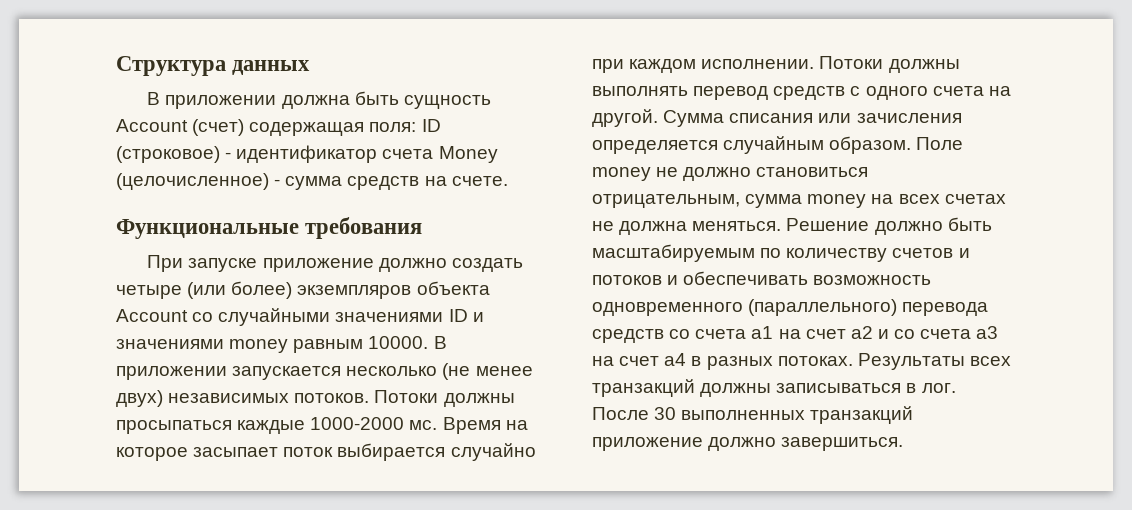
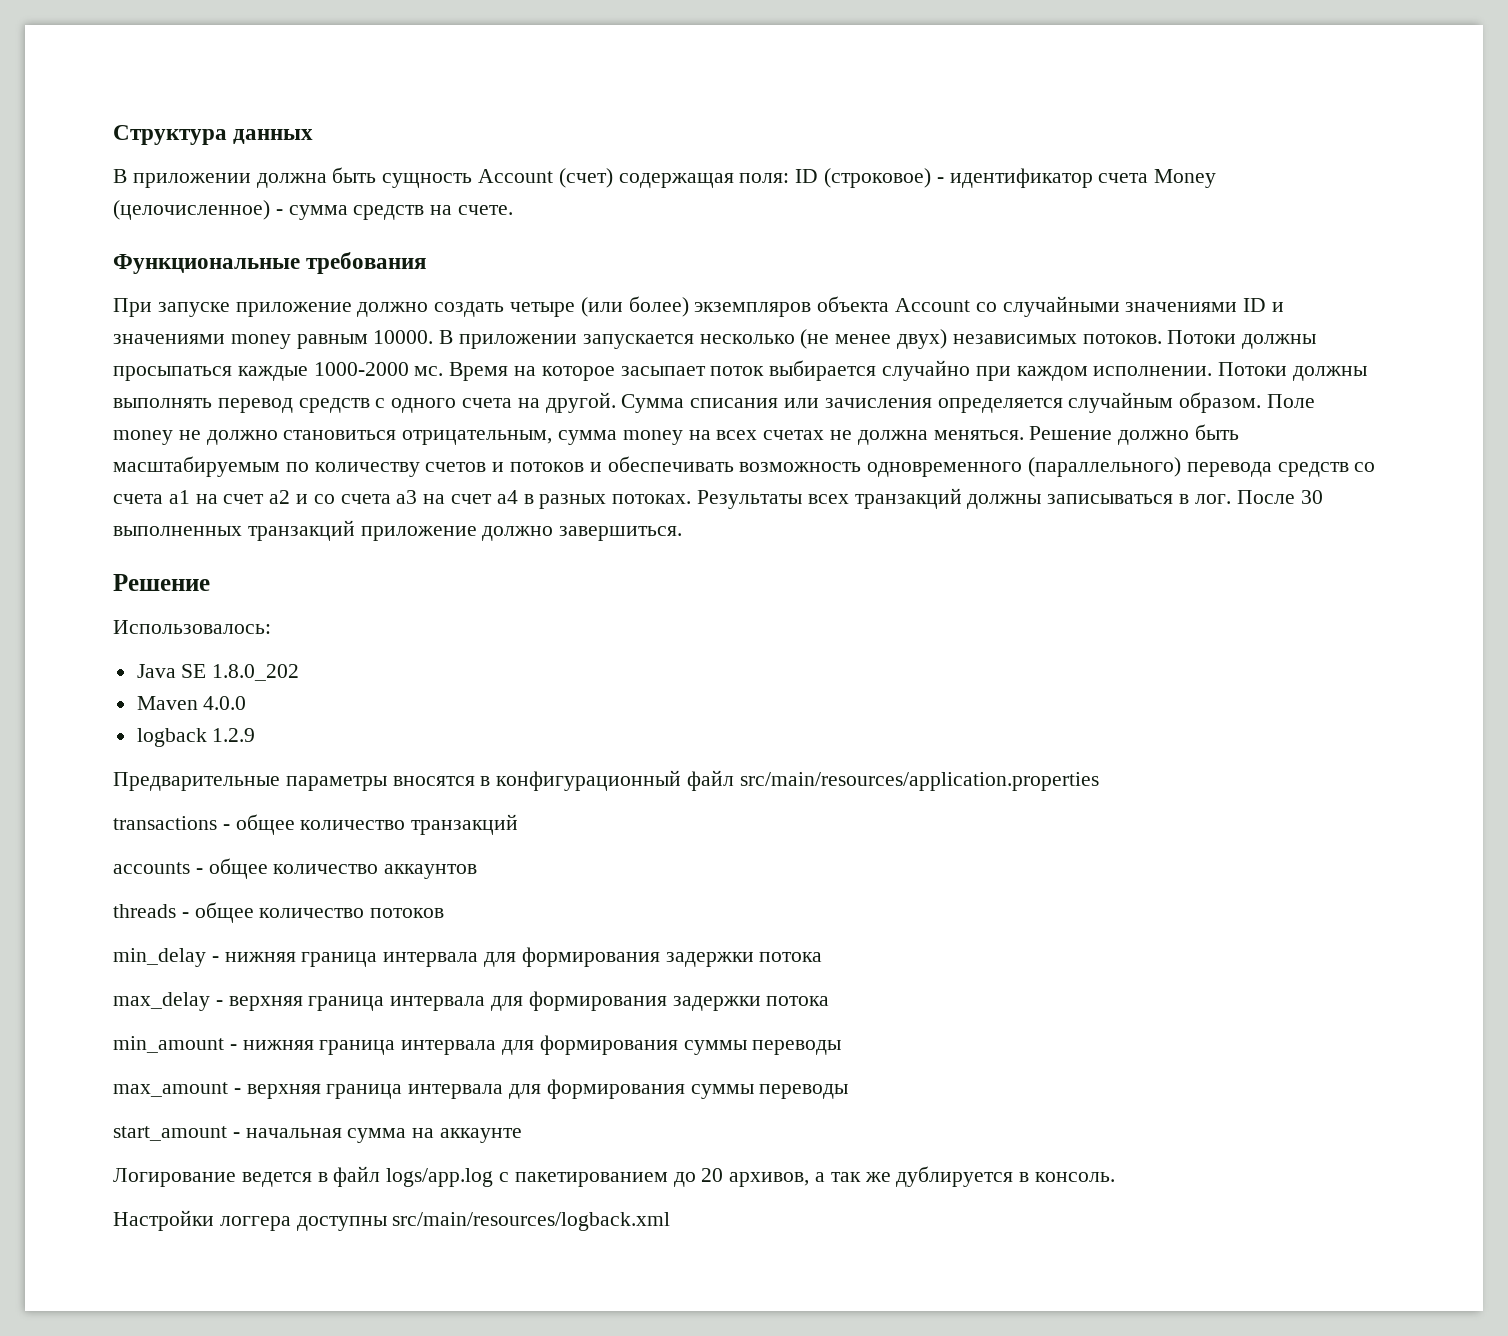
  После 30 выполненных транзакций приложение должно завершиться.
+ Решение
+ Использовалось:
+ Java SE 1.8.0_202
+ Maven 4.0.0
+ logback 1.2.9
+ Предварительные параметры вносятся в конфигурационный файл src/main/resources/application.properties
+ transactions - общее количество транзакций
+ accounts - общее количество аккаунтов
+ threads - общее количество потоков
+ min_delay - нижняя граница интервала для формирования задержки потока
+ max_delay - верхняя граница интервала для формирования задержки потока
+ min_amount - нижняя граница интервала для формирования суммы переводы
+ max_amount - верхняя граница интервала для формирования суммы переводы
+ start_amount - начальная сумма на аккаунте
+ Логирование ведется в файл logs/app.log с пакетированием до 20 архивов, а так же дублируется в консоль.
+ Настройки логгера доступны src/main/resources/logback.xml

